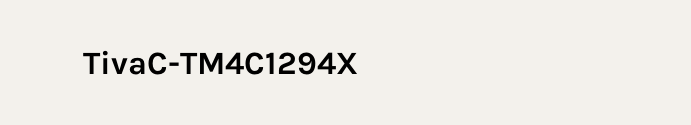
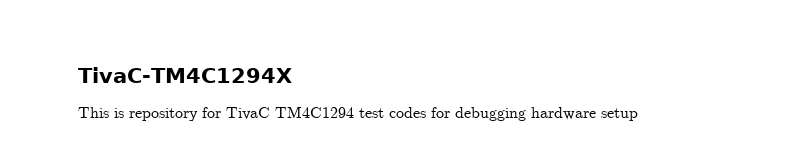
+ This is repository for TivaC TM4C1294 test codes for debugging hardware setup

